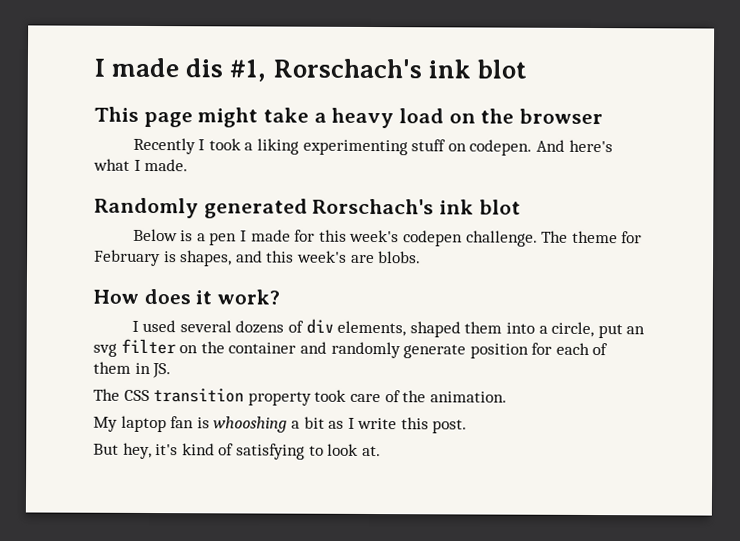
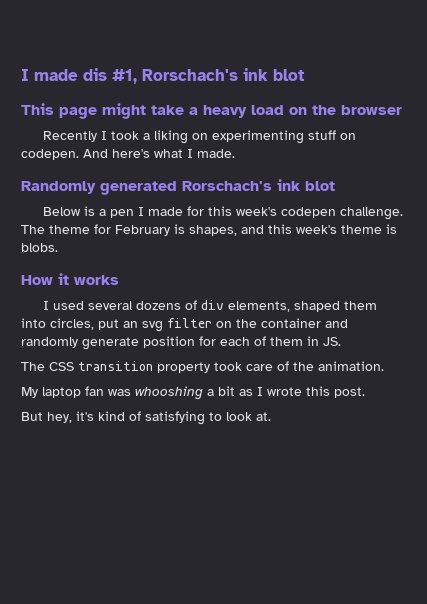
- Recently I took a liking experimenting stuff on codepen.
+ Recently I took a liking on experimenting stuff on codepen.
- The theme for February is shapes, and this week's are blobs.
+ The theme for February is shapes, and this week's theme is blobs.
- How does it work?
+ How it works
- I used several dozens of div elements, shaped them into a circle, put an svg filter on the container and randomly generate position for each of them in JS.
+ I used several dozens of div elements, shaped them into circles, put an svg filter on the container and randomly generate position for each of them in JS.
- My laptop fan is whooshing a bit as I write this post.
+ My laptop fan was whooshing a bit as I wrote this post.

